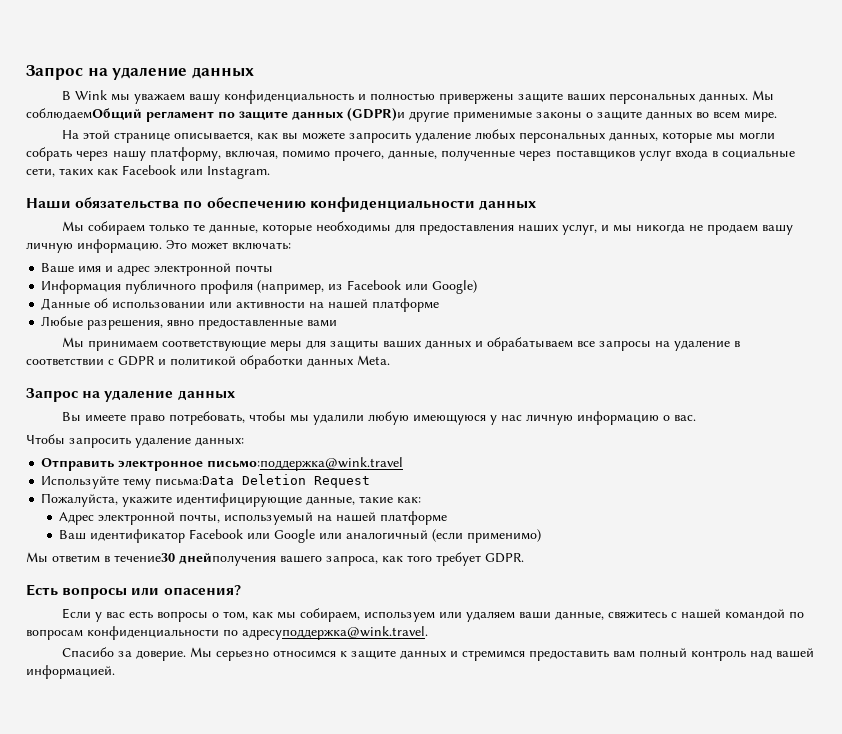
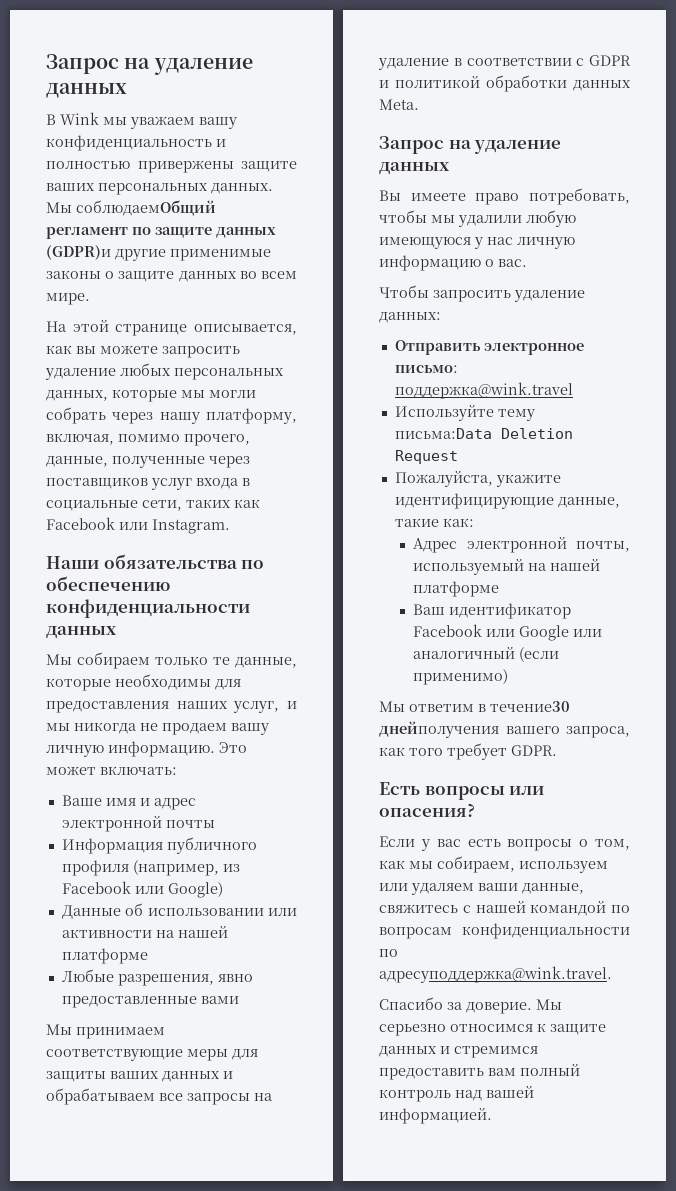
- Отправить электронное письмо:поддержка@wink.travel
+ Отправить электронное письмо: поддержка@wink.travel

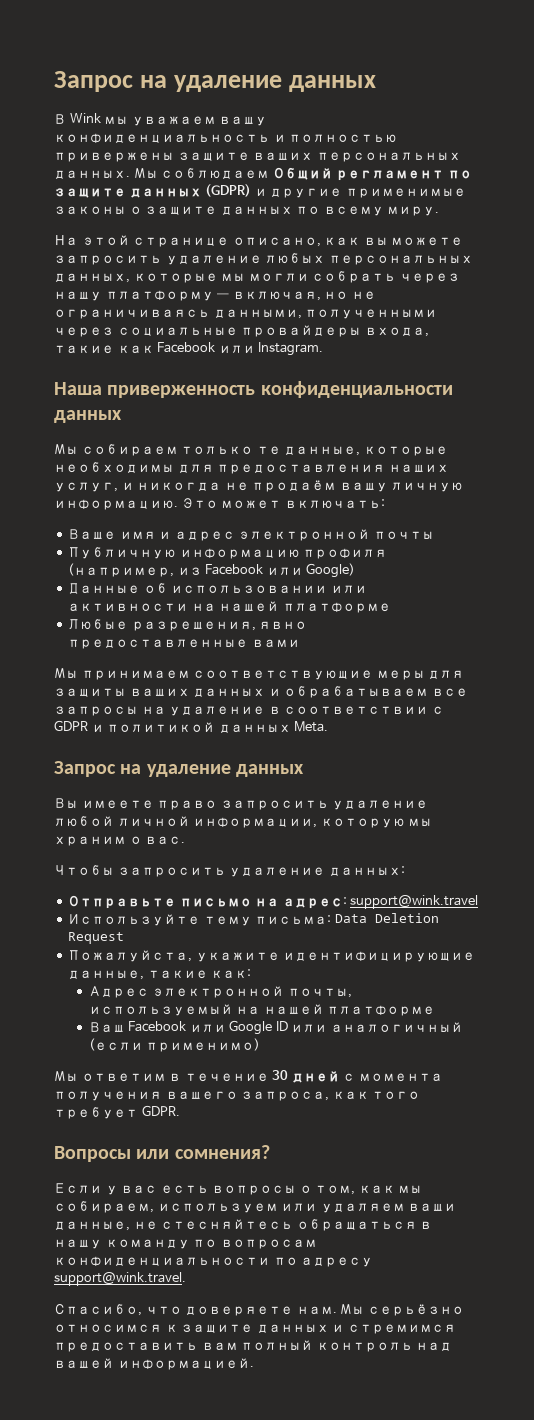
- Мы соблюдаемОбщий регламент по защите данных (GDPR)и другие применимые законы о защите данных во всем мире.
+ Мы соблюдаем Общий регламент по защите данных (GDPR) и другие применимые законы о защите данных по всему миру.
- На этой странице описывается, как вы можете запросить удаление любых персональных данных, которые мы могли собрать через нашу платформу, включая, помимо прочего, данные, полученные через поставщиков услуг входа в социальные сети, таких как Facebook или Instagram.
+ На этой странице описано, как вы можете запросить удаление любых персональных данных, которые мы могли собрать через нашу платформу — включая, но не ограничиваясь данными, полученными через социальные провайдеры входа, такие как Facebook или Instagram.
- Наши обязательства по обеспечению конфиденциальности данных
+ Наша приверженность конфиденциальности данных
- Мы собираем только те данные, которые необходимы для предоставления наших услуг, и мы никогда не продаем вашу личную информацию.
+ Мы собираем только те данные, которые необходимы для предоставления наших услуг, и никогда не продаём вашу личную информацию.
- Информация публичного профиля (например, из Facebook или Google)
+ Публичную информацию профиля (например, из Facebook или Google)
- Мы принимаем соответствующие меры для защиты ваших данных и обрабатываем все запросы на удаление в соответствии с GDPR и политикой обработки данных Meta.
+ Мы принимаем соответствующие меры для защиты ваших данных и обрабатываем все запросы на удаление в соответствии с GDPR и политикой данных Meta.
- Вы имеете право потребовать, чтобы мы удалили любую имеющуюся у нас личную информацию о вас.
+ Вы имеете право запросить удаление любой личной информации, которую мы храним о вас.
- Отправить электронное письмо: поддержка@wink.travel
+ Отправьте письмо на адрес: support@wink.travel
- Используйте тему письма:Data Deletion Request
+ Используйте тему письма: Data Deletion Request
- Ваш идентификатор Facebook или Google или аналогичный (если применимо)
+ Ваш Facebook или Google ID или аналогичный (если применимо)
- Мы ответим в течение30 днейполучения вашего запроса, как того требует GDPR.
+ Мы ответим в течение 30 дней с момента получения вашего запроса, как того требует GDPR.
- Есть вопросы или опасения?
+ Вопросы или сомнения?
- Если у вас есть вопросы о том, как мы собираем, используем или удаляем ваши данные, свяжитесь с нашей командой по вопросам конфиденциальности по адресуподдержка@wink.travel.
- Спасибо за доверие. Мы серьезно относимся к защите данных и стремимся предоставить вам полный контроль над вашей информацией.
+ Если у вас есть вопросы о том, как мы собираем, используем или удаляем ваши данные, не стесняйтесь обращаться в нашу команду по вопросам конфиденциальности по адресу support@wink.travel.
+ Спасибо, что доверяете нам. Мы серьёзно относимся к защите данных и стремимся предоставить вам полный контроль над вашей информацией.

